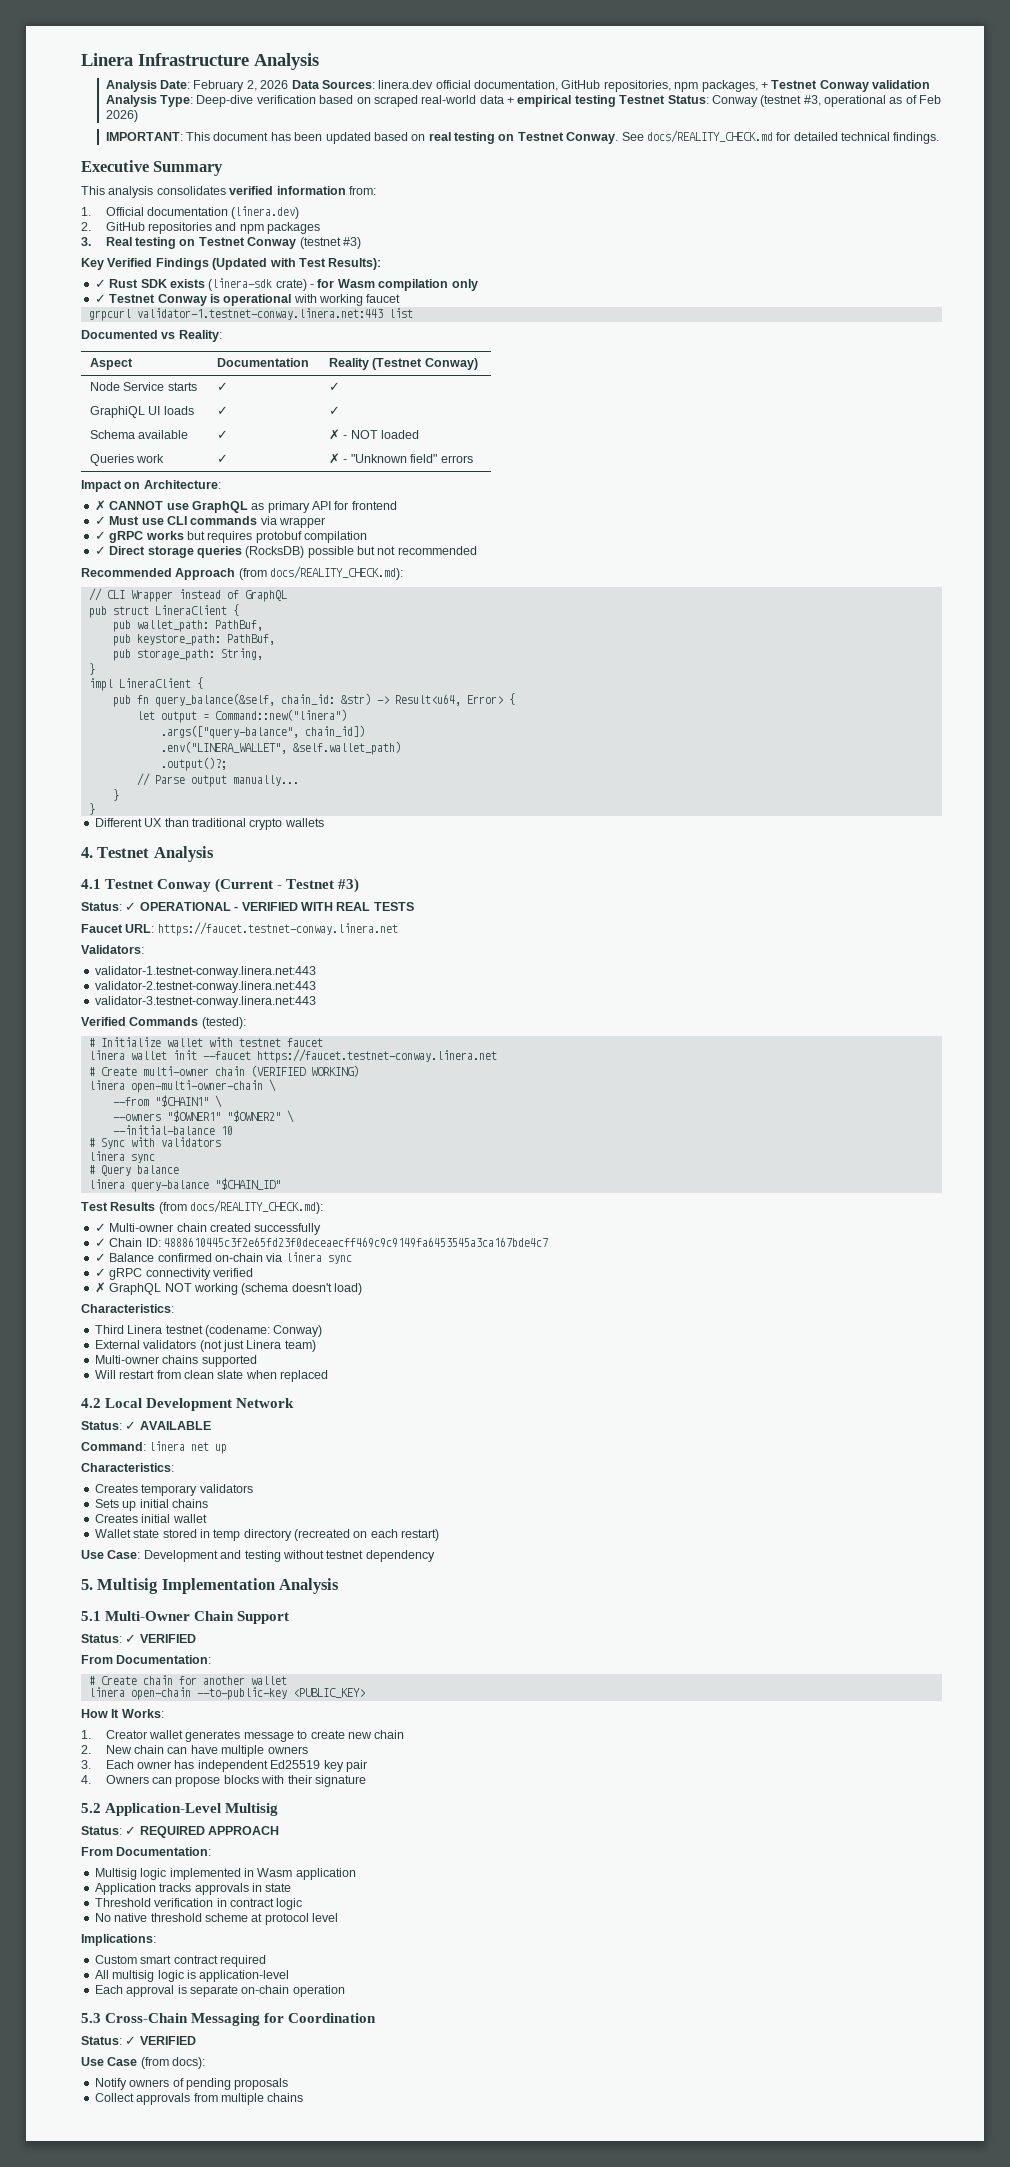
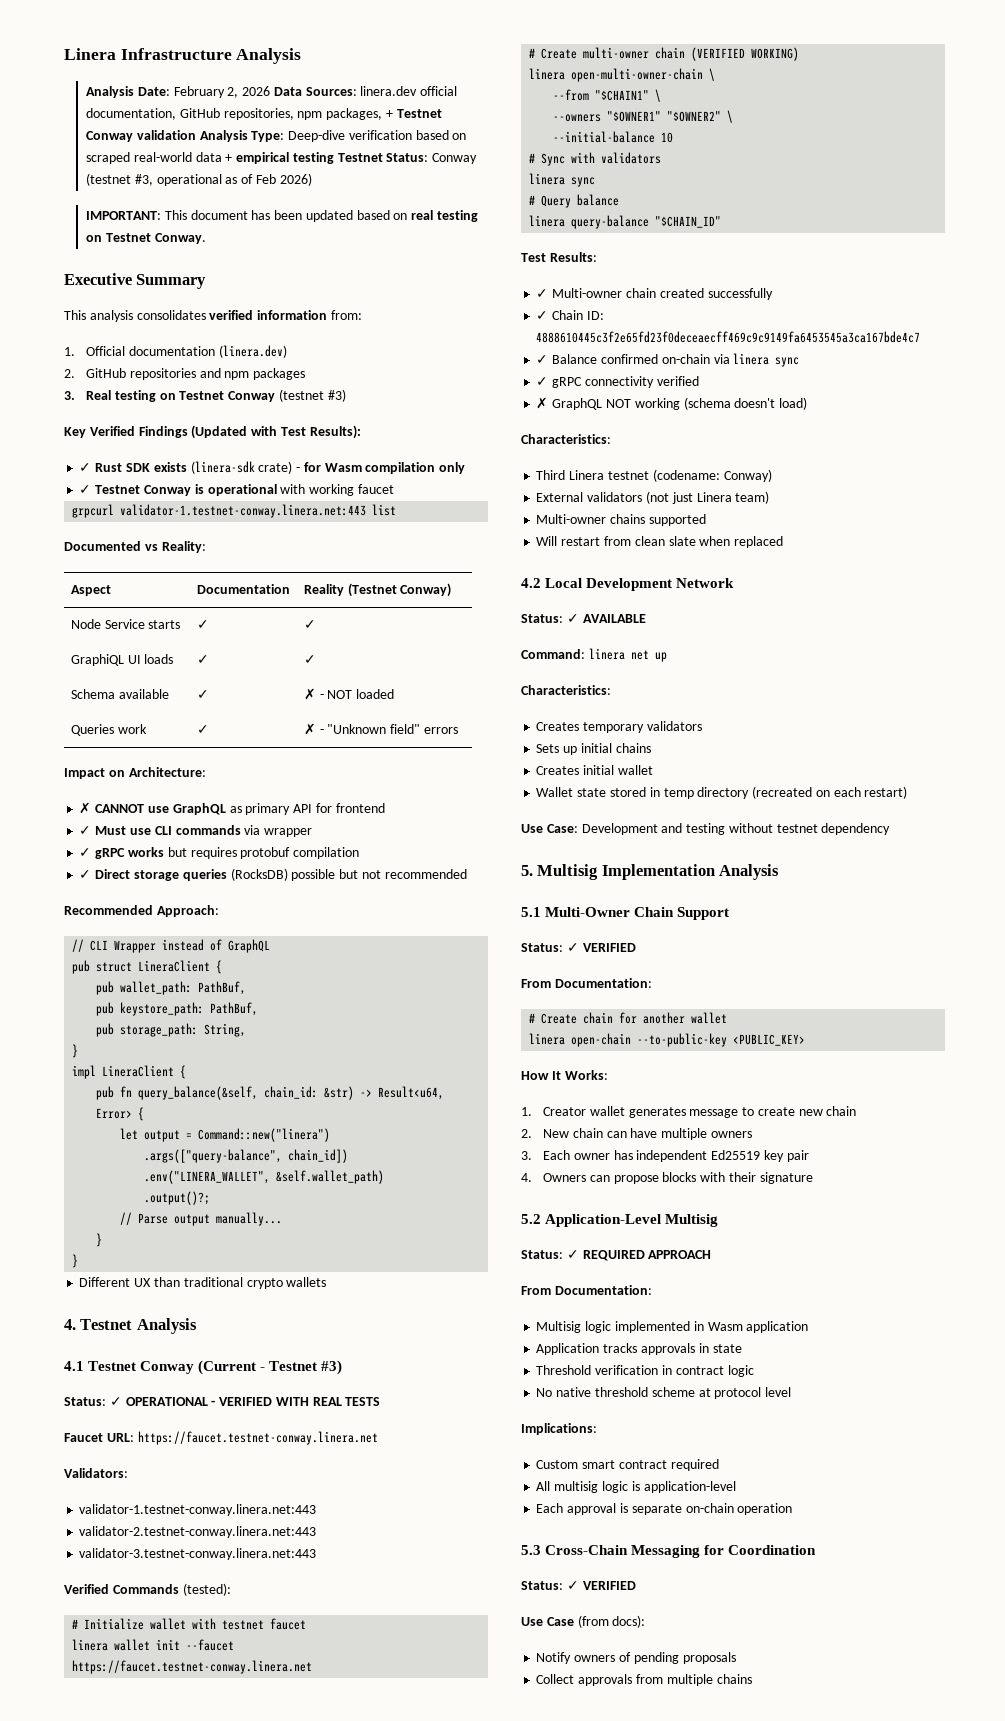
- See docs/REALITY_CHECK.md for detailed technical findings.
- Recommended Approach (from docs/REALITY_CHECK.md):
+ Recommended Approach:
- Test Results (from docs/REALITY_CHECK.md):
+ Test Results:

